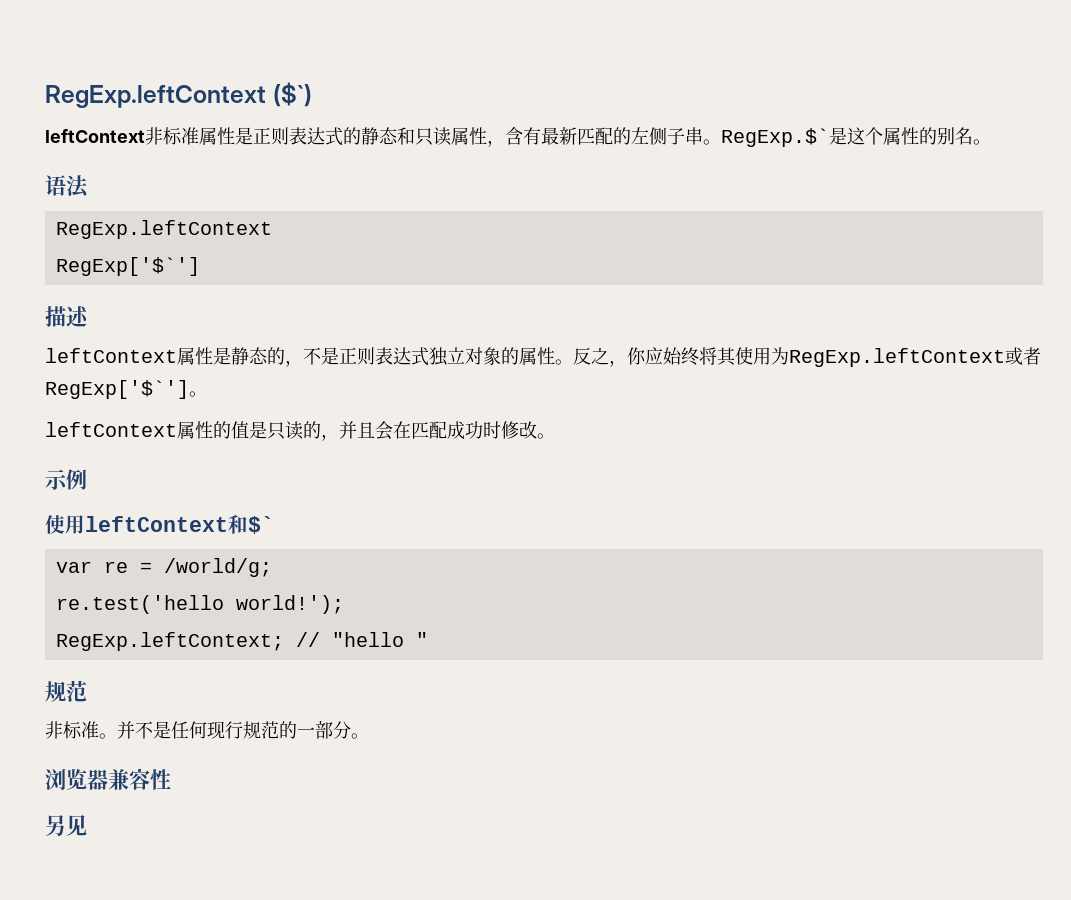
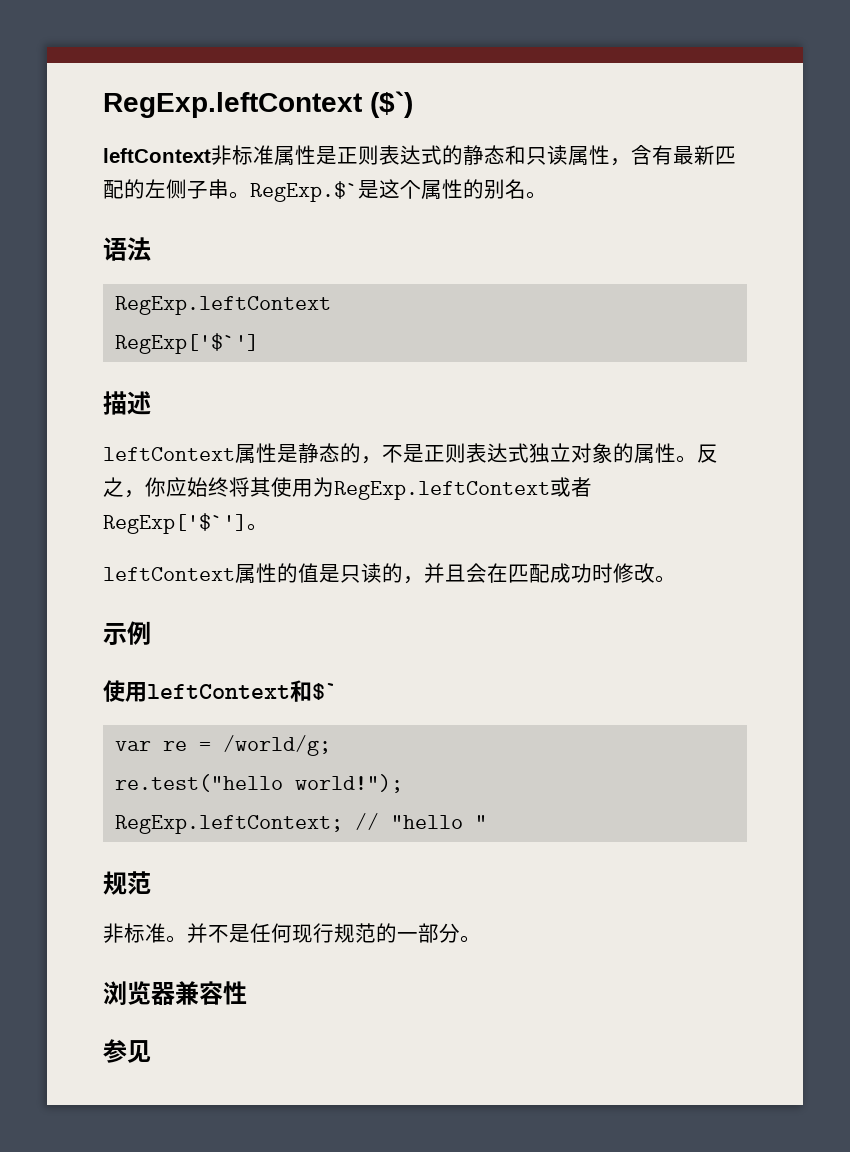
- re.test('hello world!');
+ re.test("hello world!");
- 另见
+ 参见

